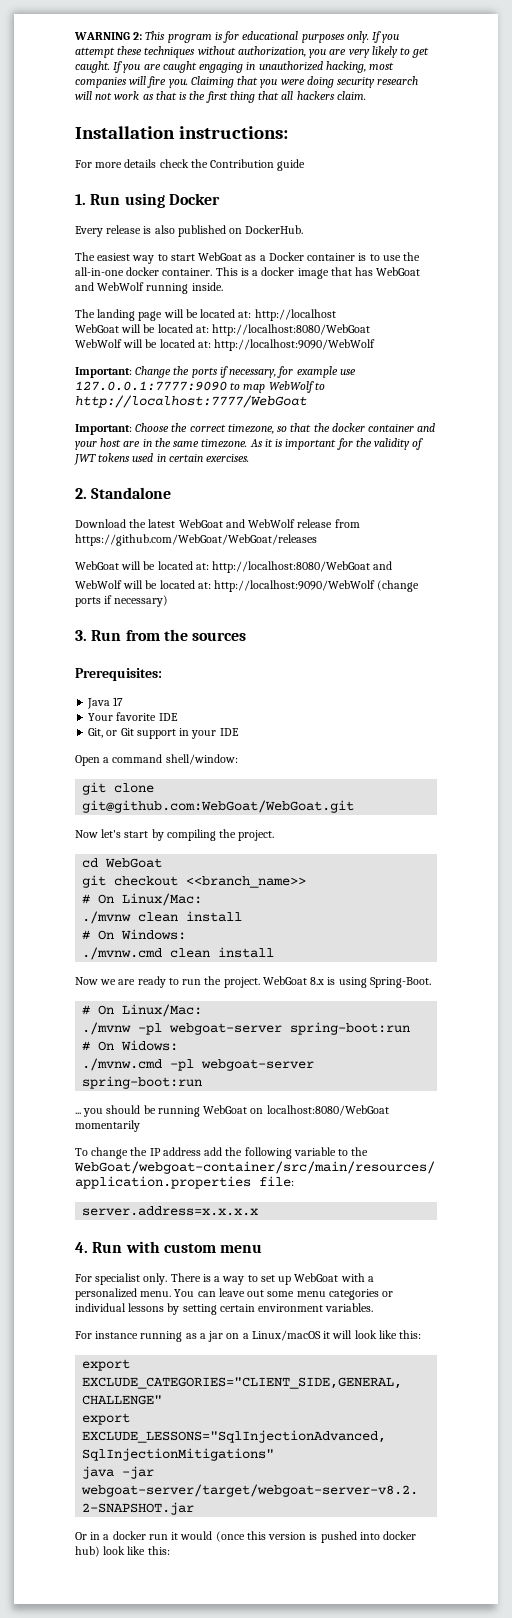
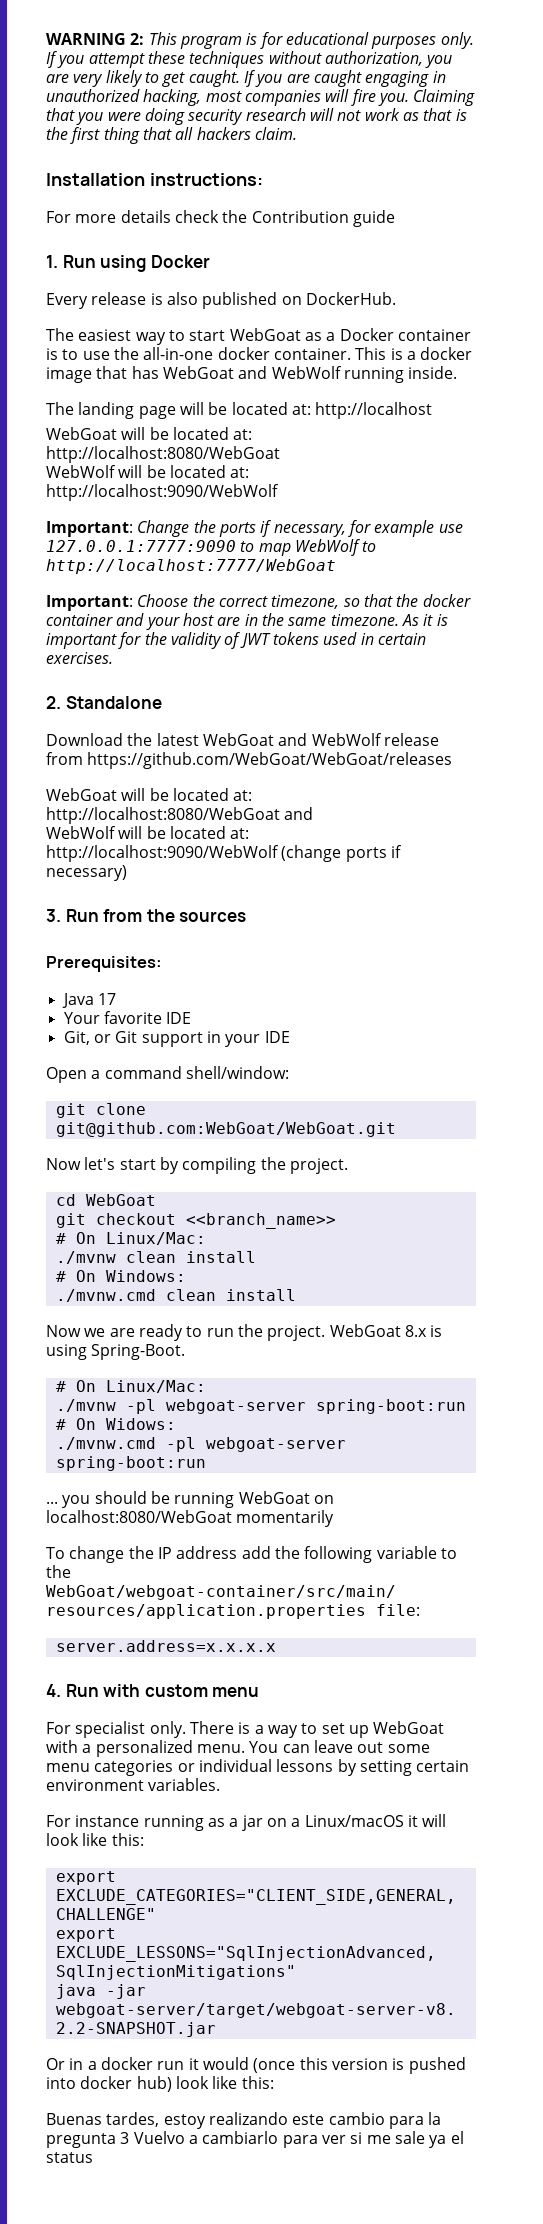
+ Buenas tardes, estoy realizando este cambio para la pregunta 3 Vuelvo a cambiarlo para ver si me sale ya el status

